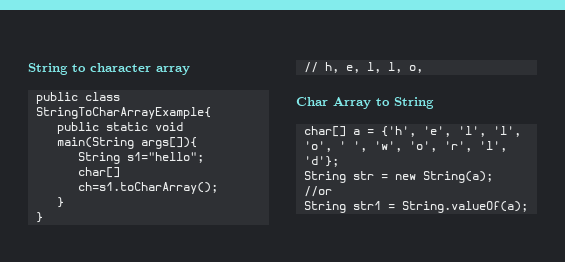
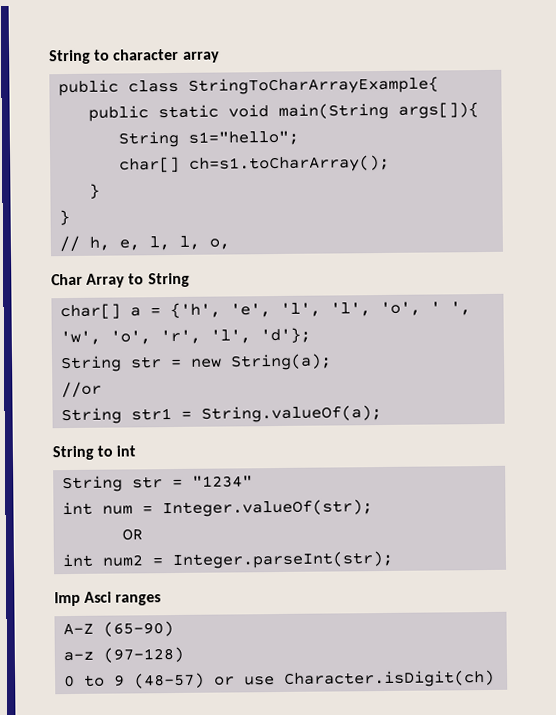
+ String to int
+ String str = "1234"
+ int num = Integer.valueOf(str);
+ OR
+ int num2 = Integer.parseInt(str);
+ Imp Asci ranges
+ A-Z (65-90)
+ a-z (97-128)
+ 0 to 9 (48-57) or use Character.isDigit(ch)

